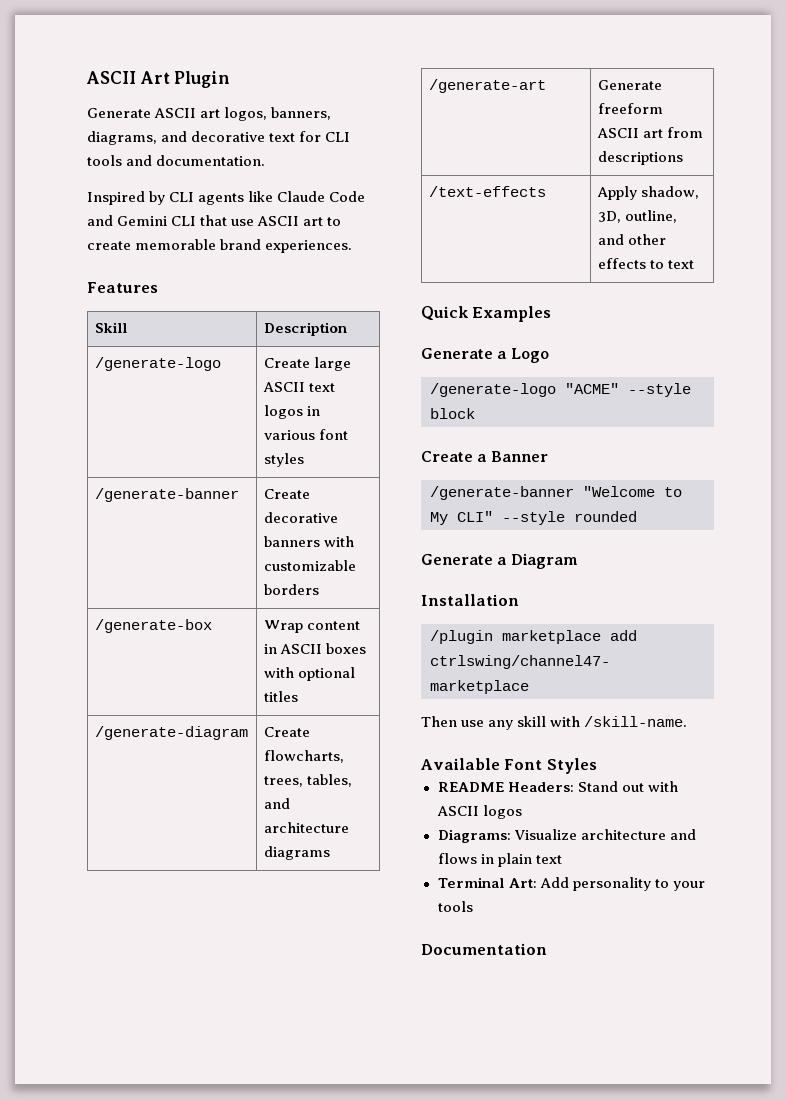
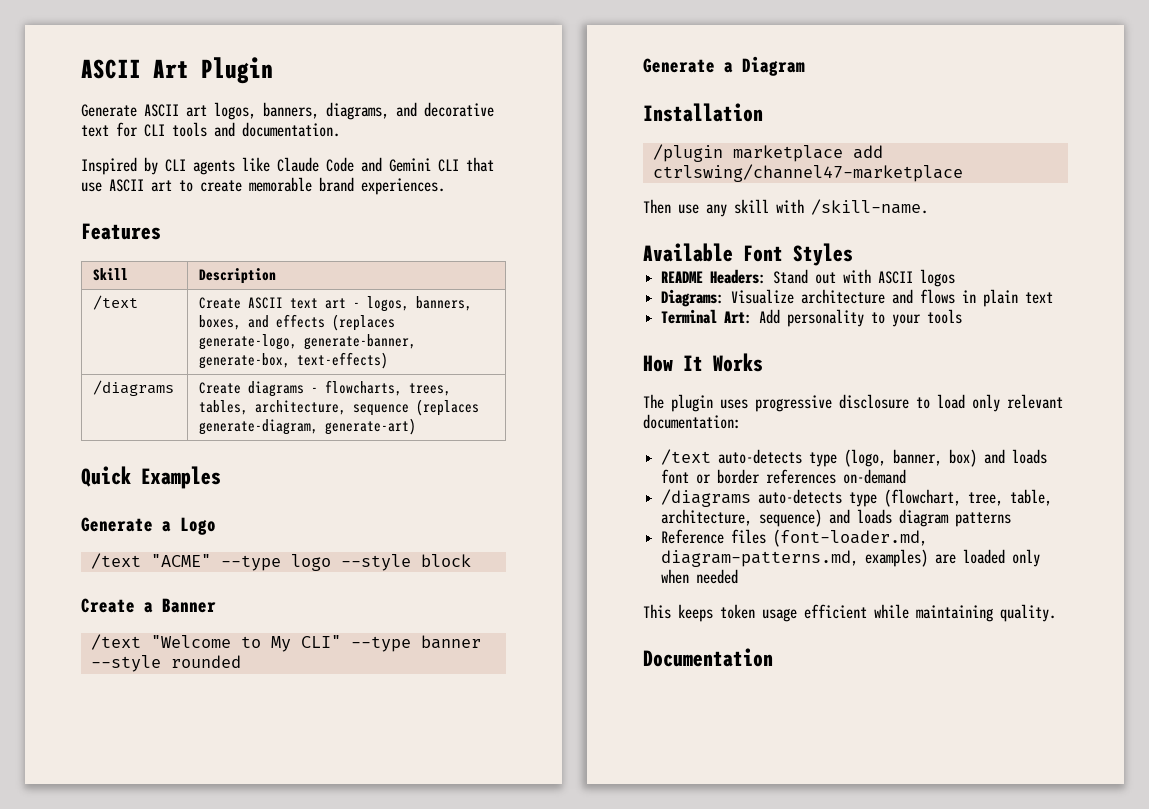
- /generate-logo | Create large ASCII text logos in various font styles
- /generate-banner | Create decorative banners with customizable borders
- /generate-box | Wrap content in ASCII boxes with optional titles
- /generate-diagram | Create flowcharts, trees, tables, and architecture diagrams
- /generate-art | Generate freeform ASCII art from descriptions
- /text-effects | Apply shadow, 3D, outline, and other effects to text
+ /text | Create ASCII text art - logos, banners, boxes, and effects (replaces generate-logo, generate-banner, generate-box, text-effects)
+ /diagrams | Create diagrams - flowcharts, trees, tables, architecture, sequence (replaces generate-diagram, generate-art)
- /generate-logo "ACME" --style block
+ /text "ACME" --type logo --style block
- /generate-banner "Welcome to My CLI" --style rounded
+ /text "Welcome to My CLI" --type banner --style rounded
+ How It Works
+ The plugin uses progressive disclosure to load only relevant documentation:
+ /text auto-detects type (logo, banner, box) and loads font or border references on-demand
+ /diagrams auto-detects type (flowchart, tree, table, architecture, sequence) and loads diagram patterns
+ Reference files (font-loader.md, diagram-patterns.md, examples) are loaded only when needed
+ This keeps token usage efficient while maintaining quality.

